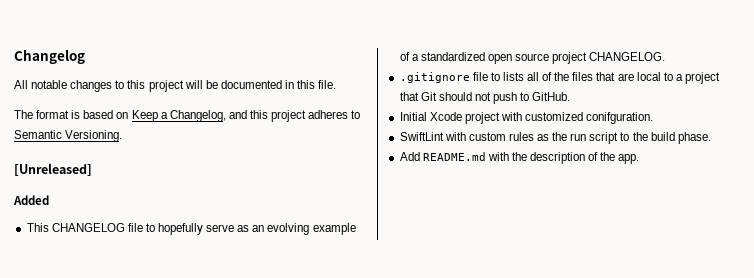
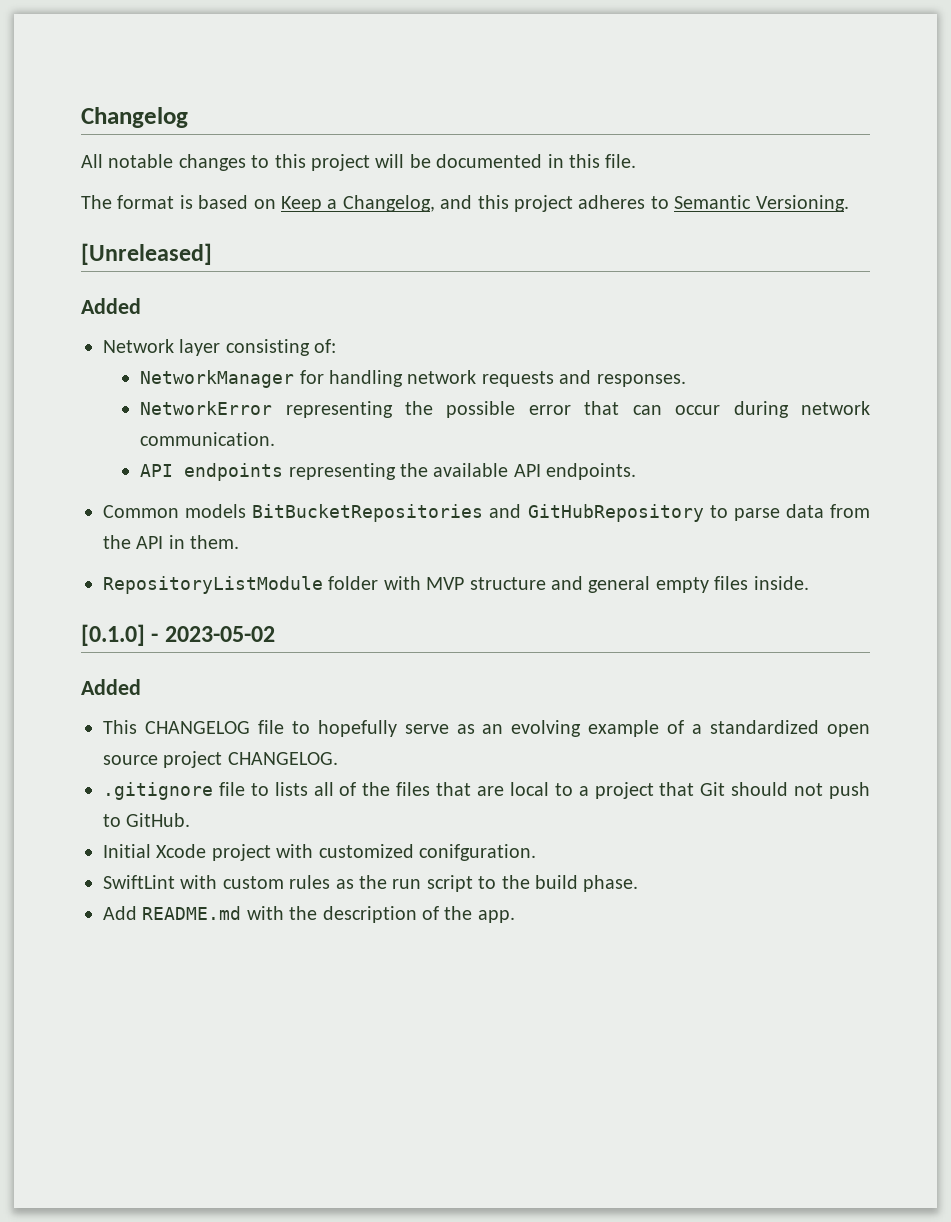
+ Network layer consisting of:
+ NetworkManager for handling network requests and responses.
+ NetworkError representing the possible error that can occur during network communication.
+ API endpoints representing the available API endpoints.
+ Common models BitBucketRepositories and GitHubRepository to parse data from the API in them.
+ RepositoryListModule folder with MVP structure and general empty files inside.
+ [0.1.0] - 2023-05-02
+ Added

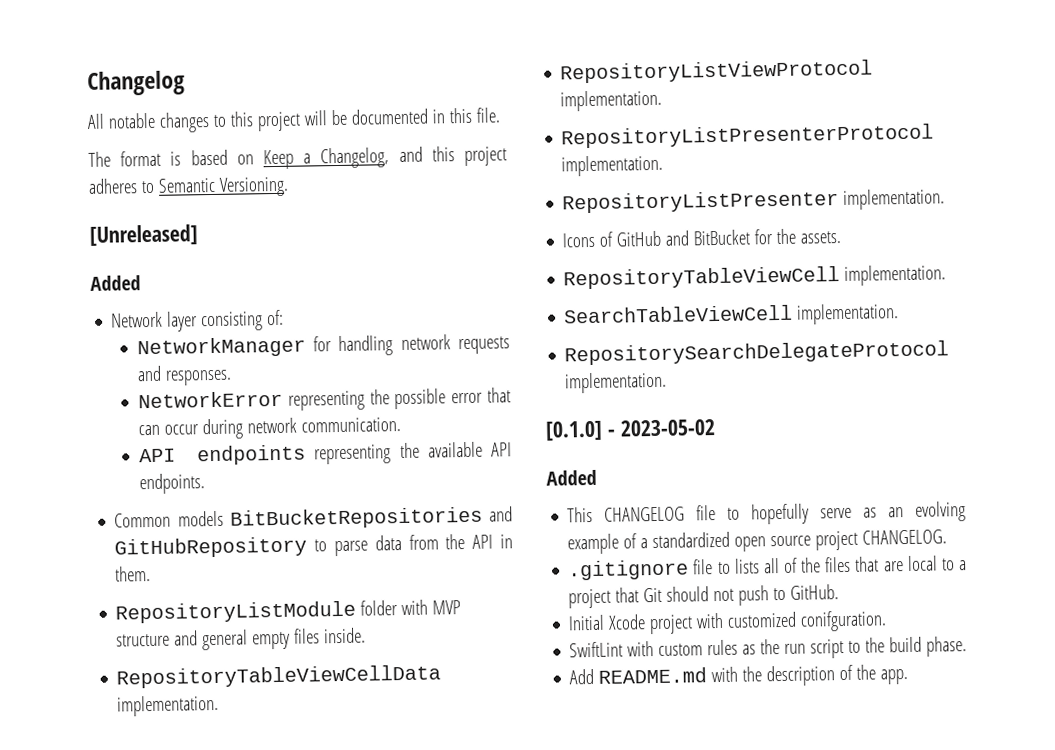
+ RepositoryTableViewCellData implementation.
+ RepositoryListViewProtocol implementation.
+ RepositoryListPresenterProtocol implementation.
+ RepositoryListPresenter implementation.
+ Icons of GitHub and BitBucket for the assets.
+ RepositoryTableViewCell implementation.
+ SearchTableViewCell implementation.
+ RepositorySearchDelegateProtocol implementation.

